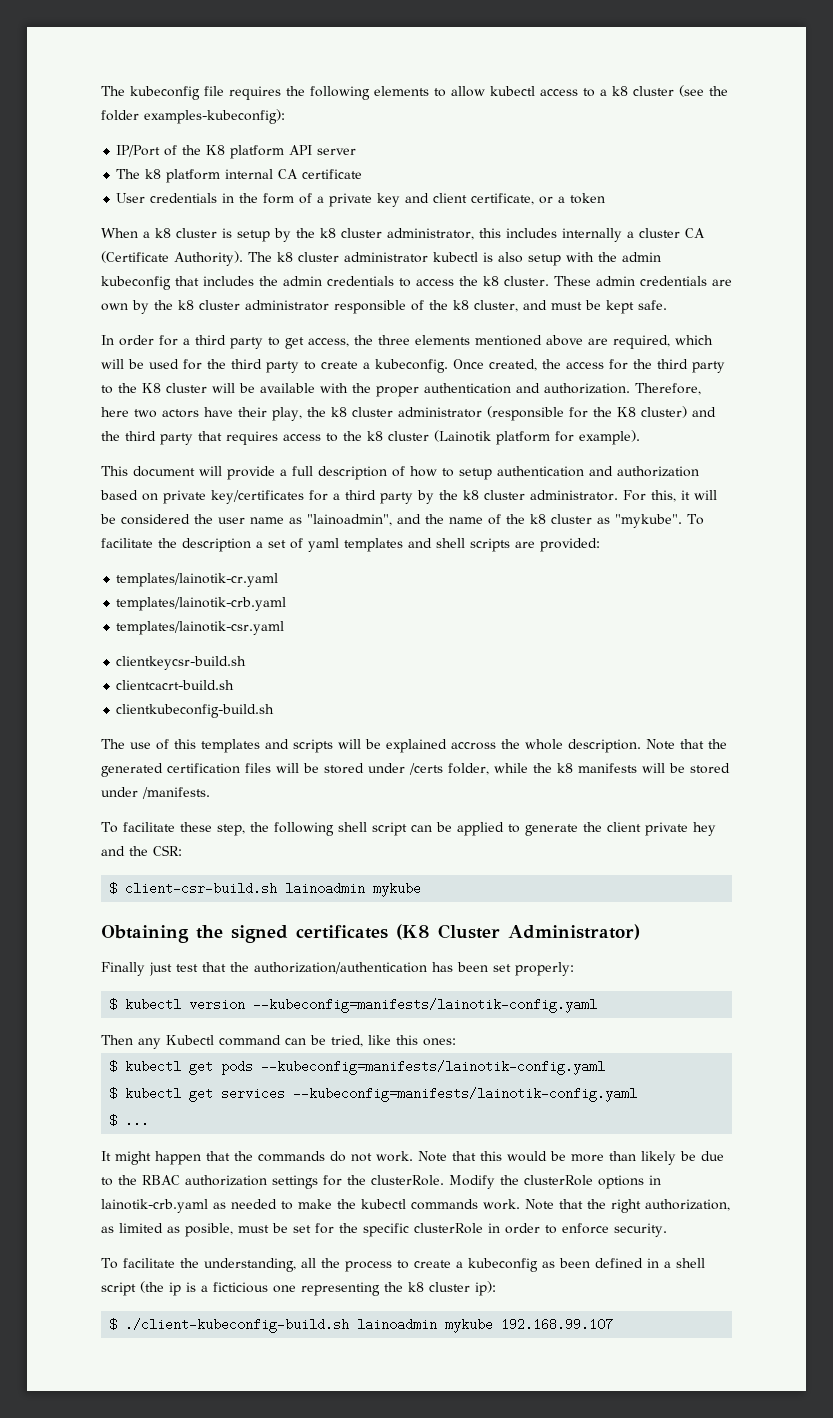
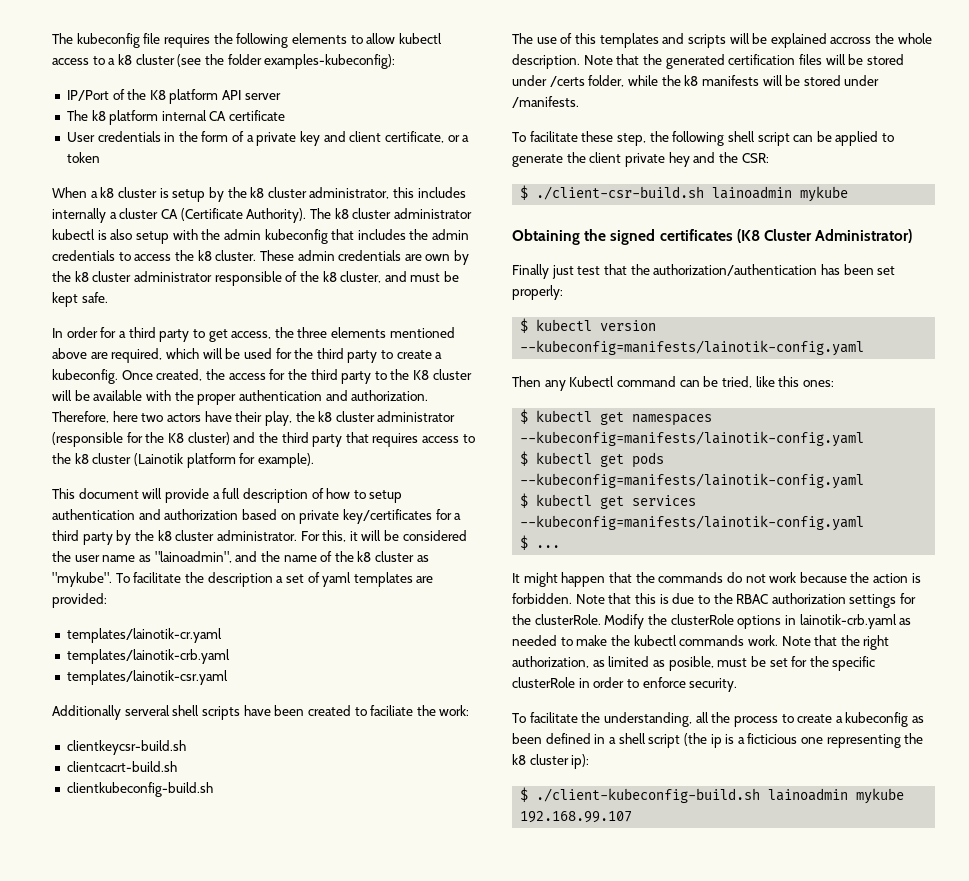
- To facilitate the description a set of yaml templates and shell scripts are provided:
+ To facilitate the description a set of yaml templates are provided:
+ Additionally serveral shell scripts have been created to faciliate the work:
- $ client-csr-build.sh lainoadmin mykube
+ $ ./client-csr-build.sh lainoadmin mykube
+ $ kubectl get namespaces --kubeconfig=manifests/lainotik-config.yaml
- It might happen that the commands do not work. Note that this would be more than likely be due to the RBAC authorization settings for the clusterRole.
+ It might happen that the commands do not work because the action is forbidden. Note that this is due to the RBAC authorization settings for the clusterRole.

